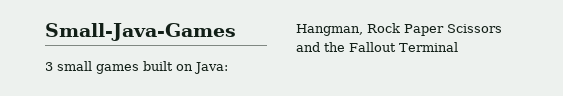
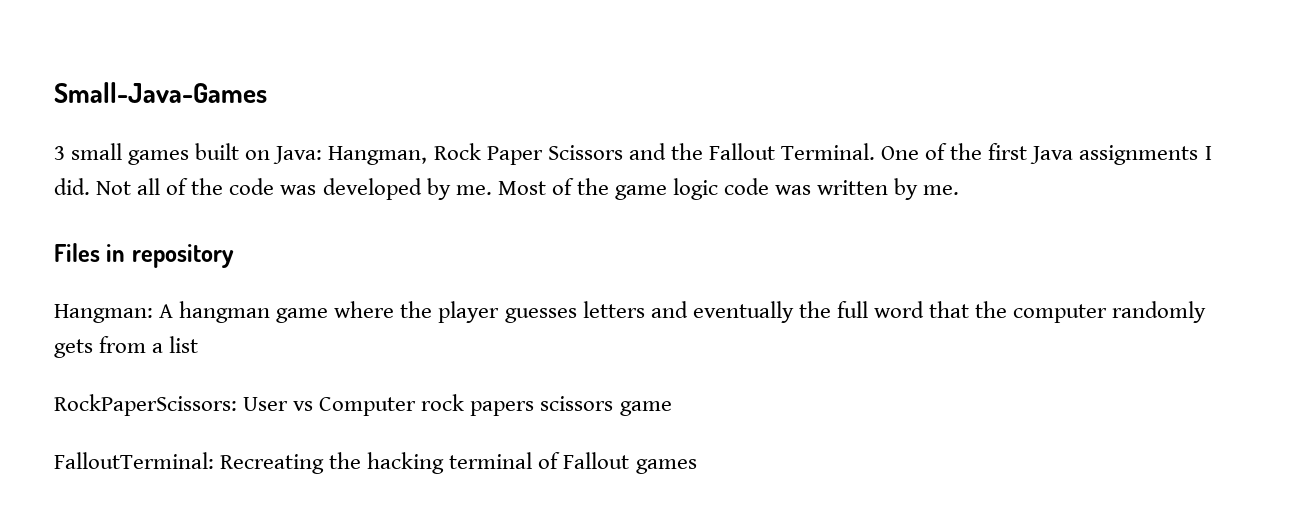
- 3 small games built on Java: Hangman, Rock Paper Scissors and the Fallout Terminal
+ 3 small games built on Java: Hangman, Rock Paper Scissors and the Fallout Terminal. One of the first Java assignments I did. Not all of the code was developed by me. Most of the game logic code was written by me.
+ Files in repository
+ Hangman: A hangman game where the player guesses letters and eventually the full word that the computer randomly gets from a list
+ RockPaperScissors: User vs Computer rock papers scissors game
+ FalloutTerminal: Recreating the hacking terminal of Fallout games

